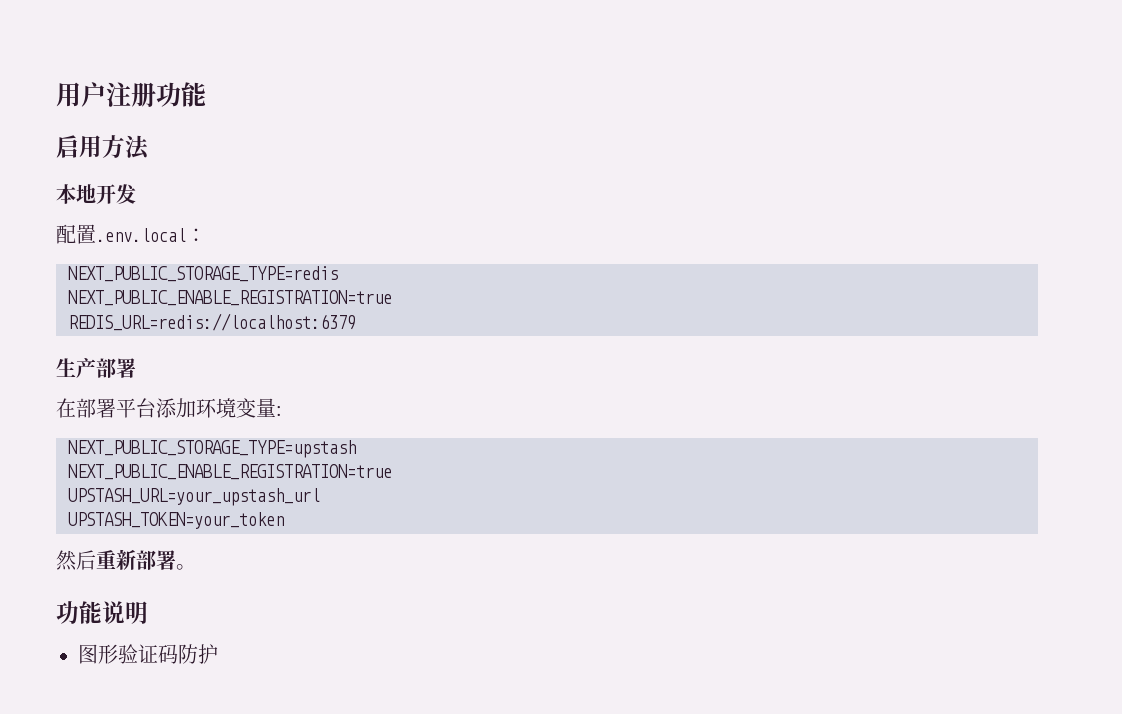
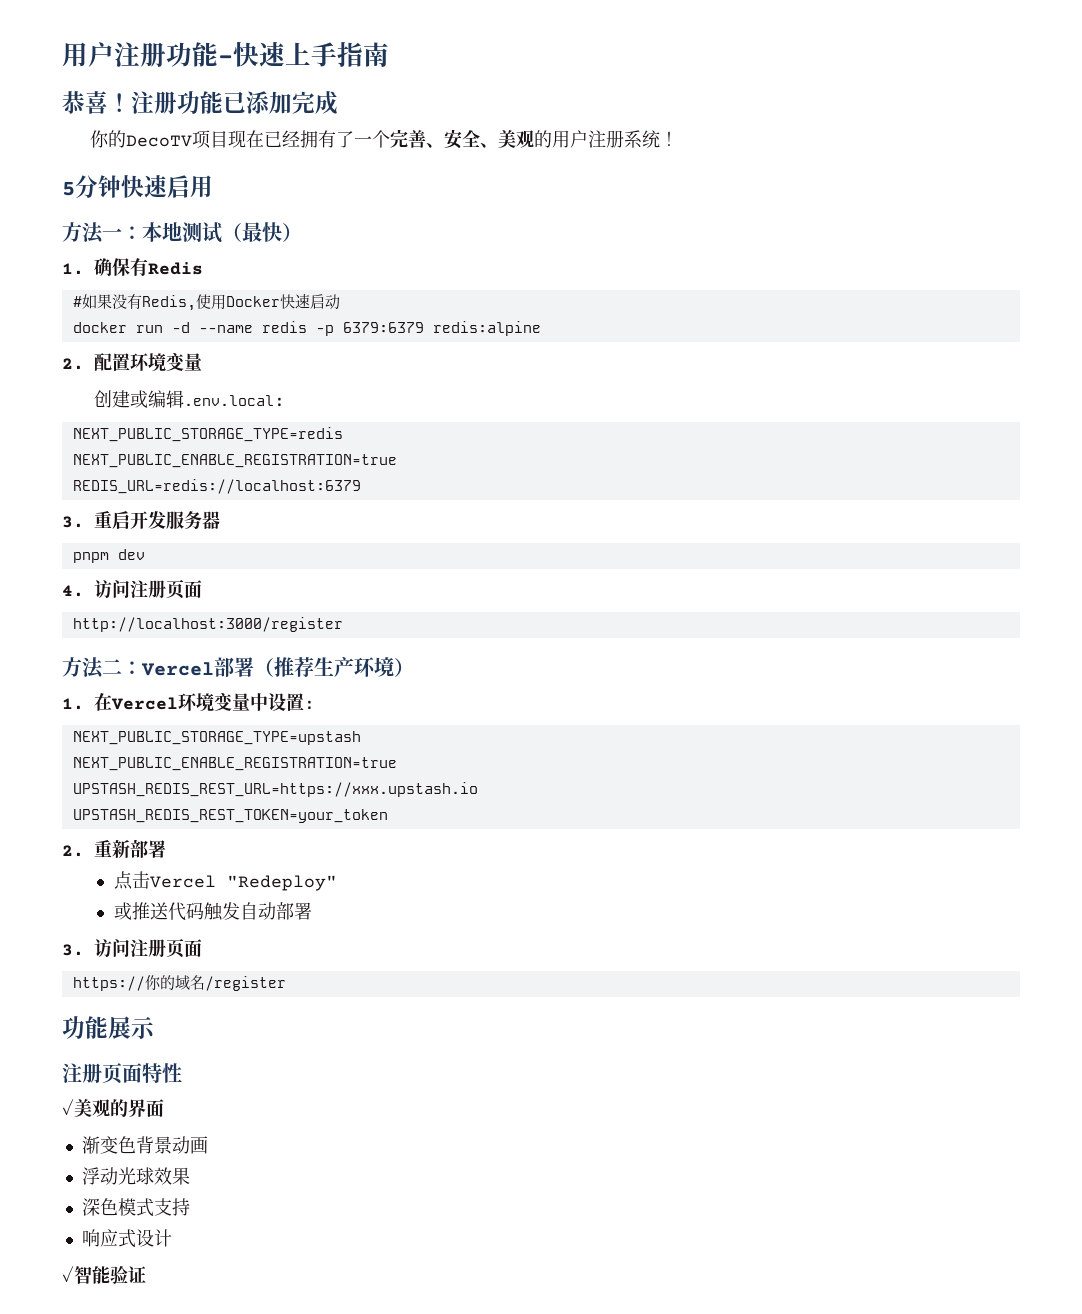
- 用户注册功能
- 启用方法
- 本地开发
- 配置.env.local：
+ 用户注册功能-快速上手指南
+ 恭喜！注册功能已添加完成
+ 你的DecoTV项目现在已经拥有了一个完善、安全、美观的用户注册系统！
+ 5分钟快速启用
+ 方法一：本地测试（最快）
+ 1.确保有Redis
+ #如果没有Redis,使用Docker快速启动
+ docker run -d --name redis -p 6379:6379 redis:alpine
+ 2.配置环境变量
+ 创建或编辑.env.local:
  NEXT_PUBLIC_STORAGE_TYPE=redis
  NEXT_PUBLIC_ENABLE_REGISTRATION=true
  REDIS_URL=redis://localhost:6379
- 生产部署
- 在部署平台添加环境变量:
+ 3.重启开发服务器
+ pnpm dev
+ 4.访问注册页面
+ http://localhost:3000/register
+ 方法二：Vercel部署（推荐生产环境）
+ 1.在Vercel环境变量中设置:
- UPSTASH_URL=your_upstash_url
- UPSTASH_TOKEN=your_token
- 然后重新部署。
- 功能说明
- 图形验证码防护
+ UPSTASH_REDIS_REST_URL=https://xxx.upstash.io
+ UPSTASH_REDIS_REST_TOKEN=your_token
+ 2.重新部署
+ 点击Vercel "Redeploy"
+ 或推送代码触发自动部署
+ 3.访问注册页面
+ https://你的域名/register
+ 功能展示
+ 注册页面特性
+ ✓美观的界面
+ 渐变色背景动画
+ 浮动光球效果
+ 深色模式支持
+ 响应式设计
+ ✓智能验证

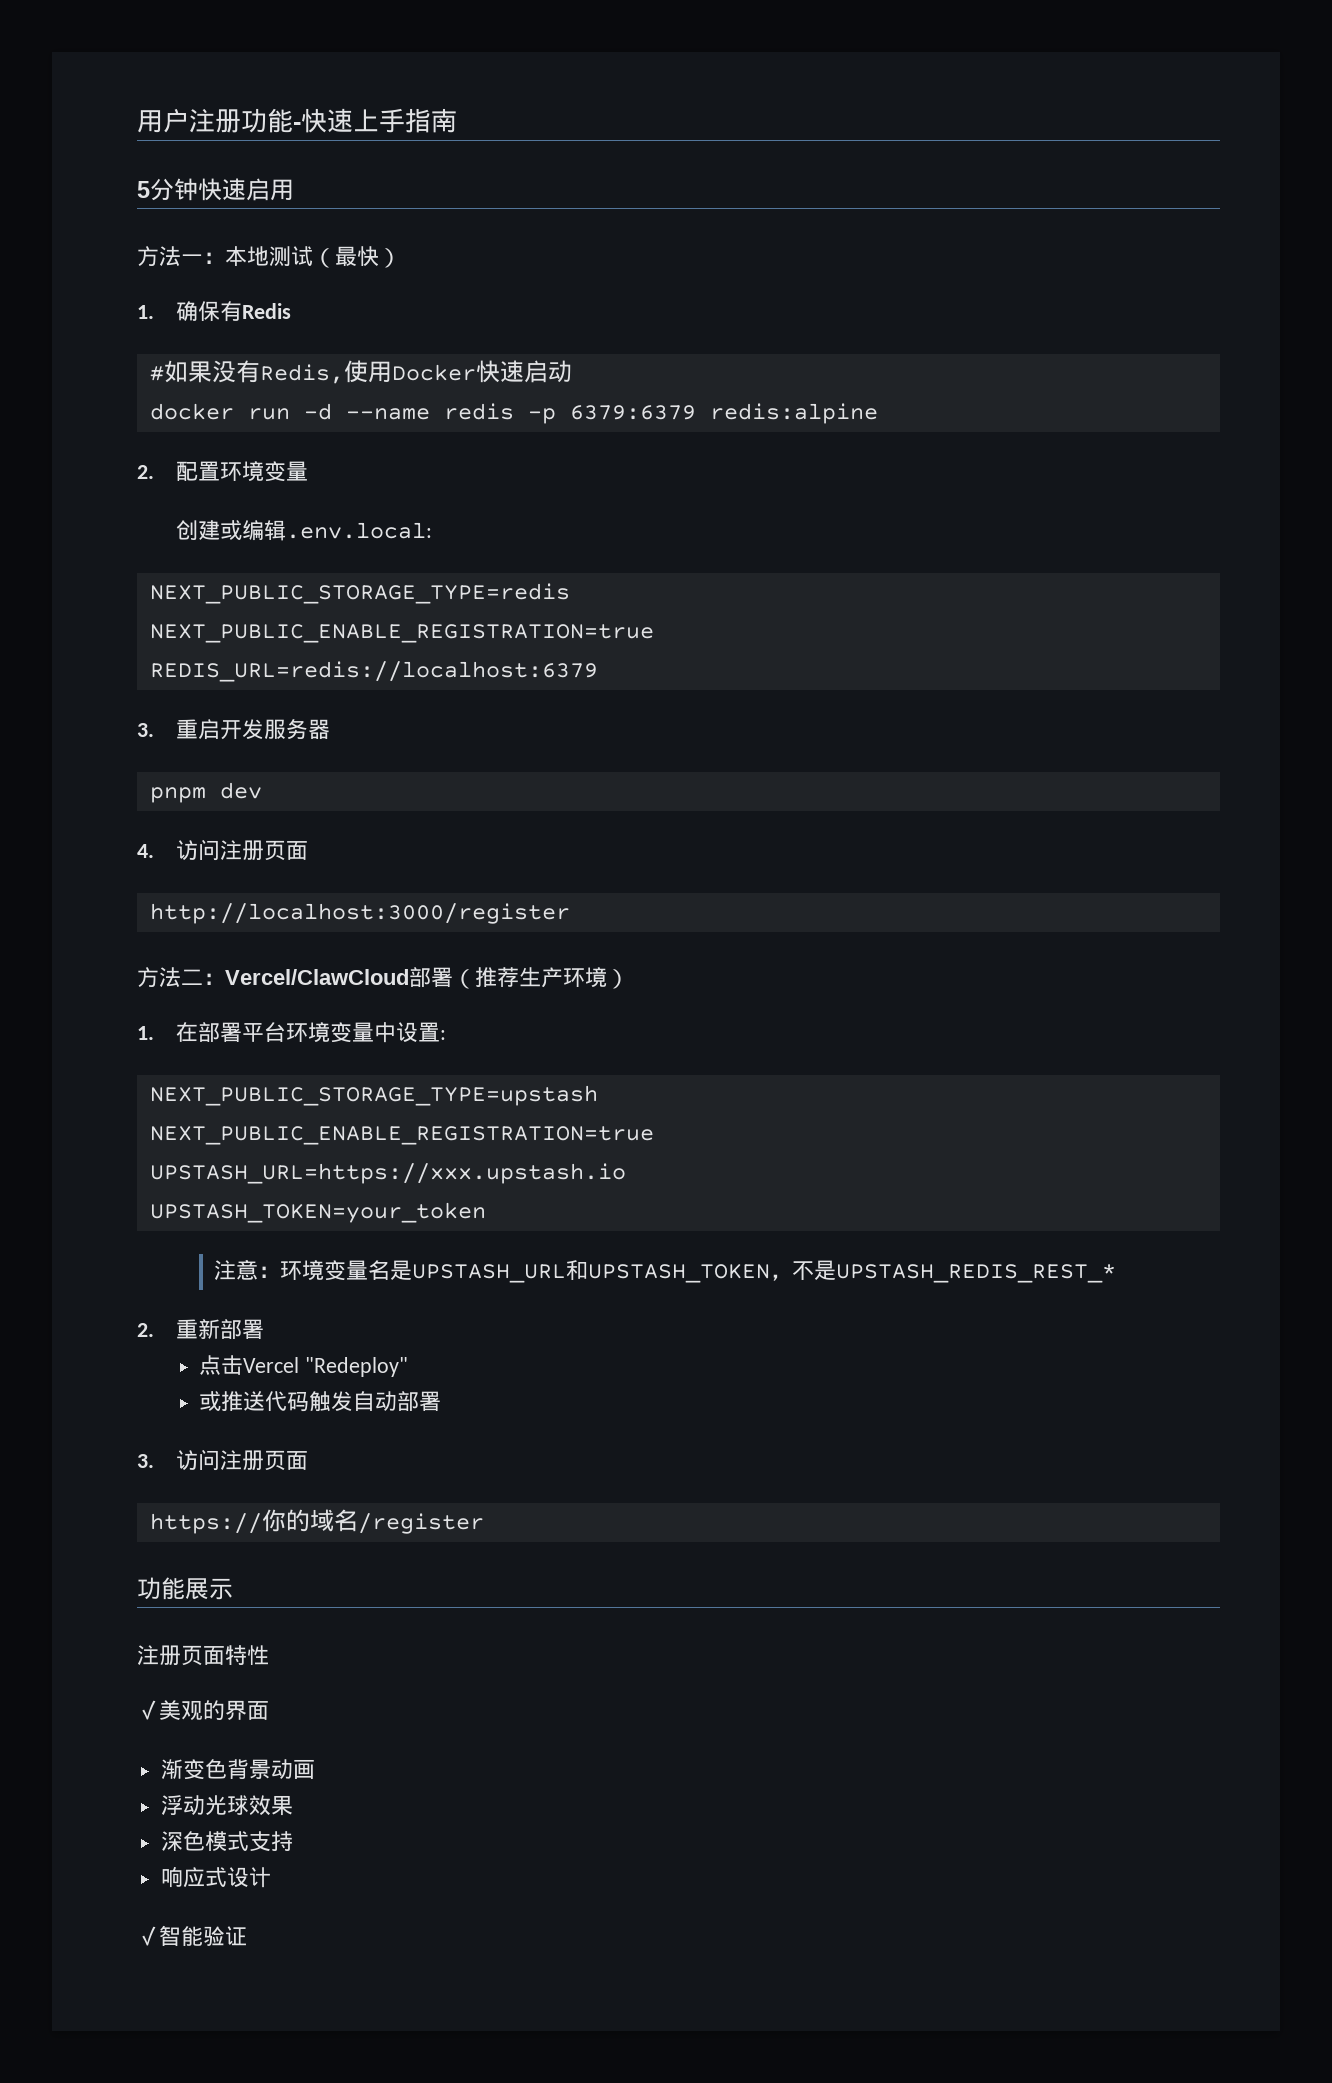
- 恭喜！注册功能已添加完成
- 你的DecoTV项目现在已经拥有了一个完善、安全、美观的用户注册系统！
- 方法二：Vercel部署（推荐生产环境）
+ 方法二：Vercel/ClawCloud部署（推荐生产环境）
- 1.在Vercel环境变量中设置:
+ 1.在部署平台环境变量中设置:
- UPSTASH_REDIS_REST_URL=https://xxx.upstash.io
- UPSTASH_REDIS_REST_TOKEN=your_token
+ UPSTASH_URL=https://xxx.upstash.io
+ UPSTASH_TOKEN=your_token
+ 注意：环境变量名是UPSTASH_URL和UPSTASH_TOKEN，不是UPSTASH_REDIS_REST_*

